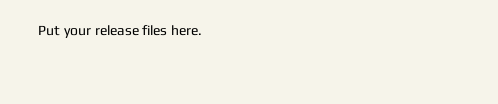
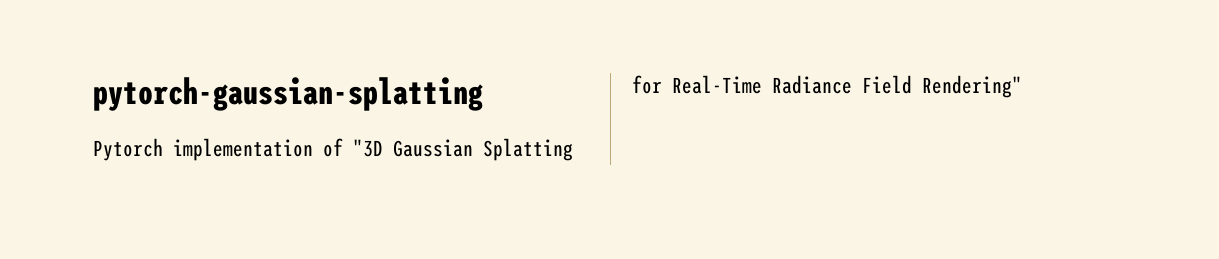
- Put your release files here.
+ pytorch-gaussian-splatting
+ Pytorch implementation of "3D Gaussian Splatting for Real-Time Radiance Field Rendering"

